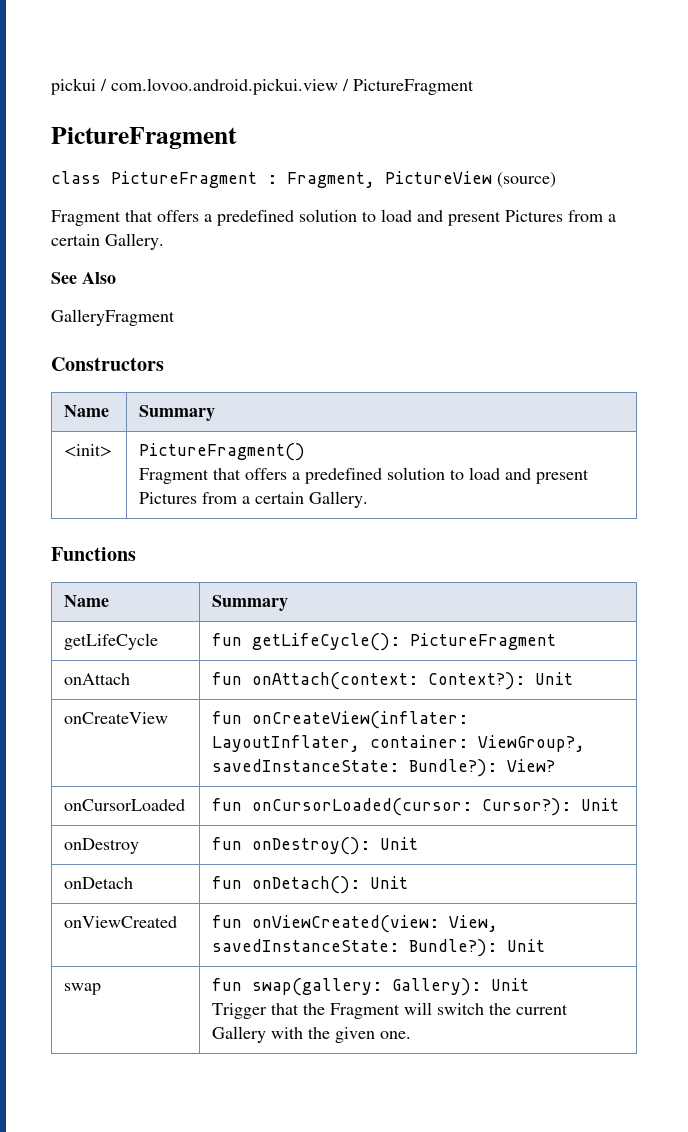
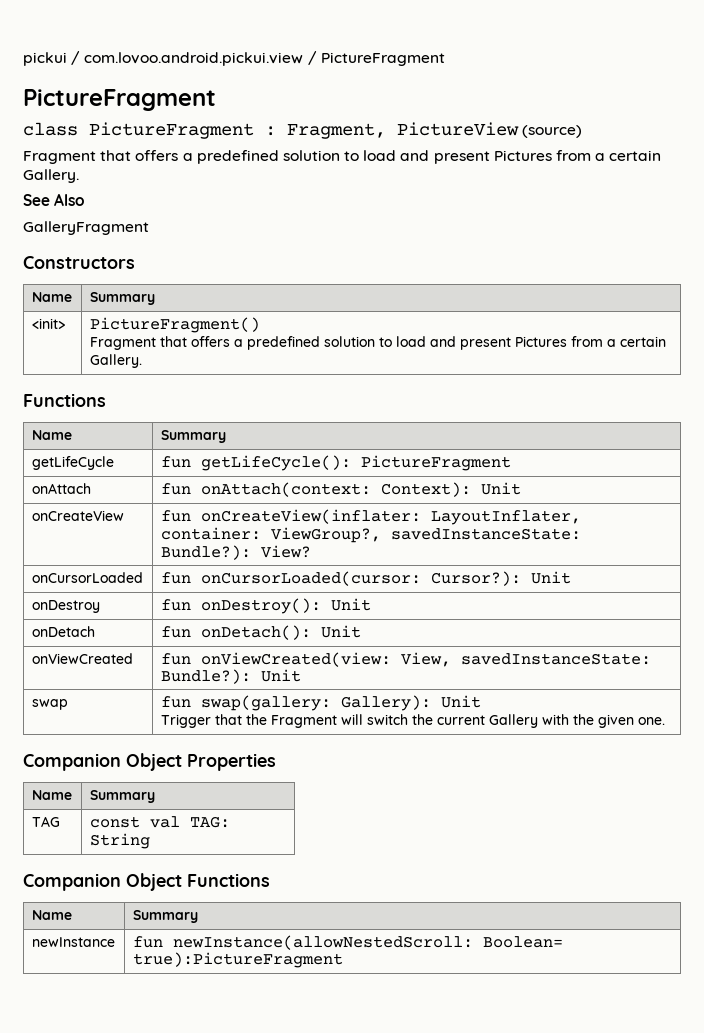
- onAttach | fun onAttach(context: Context?): Unit
+ onAttach | fun onAttach(context: Context): Unit
+ Companion Object Properties
+ Name | Summary
+ TAG | const val TAG: String
+ Companion Object Functions
+ Name | Summary
+ newInstance | fun newInstance(allowNestedScroll: Boolean= true):PictureFragment

